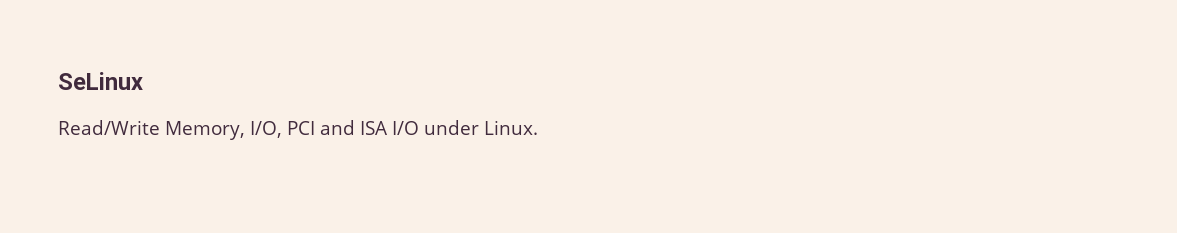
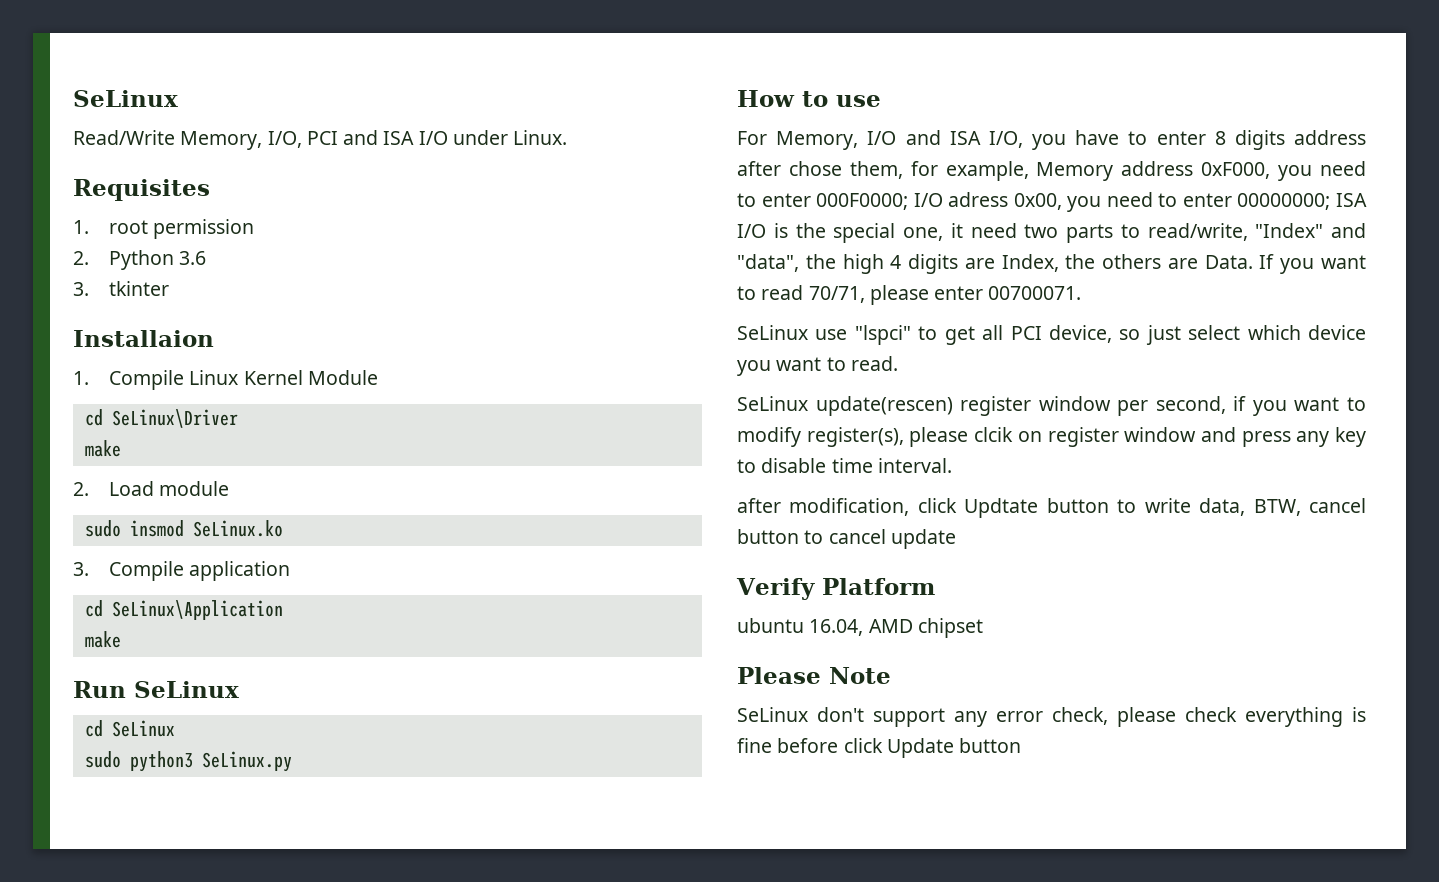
+ Requisites
+ 1. root permission
+ 2. Python 3.6
+ 3. tkinter
+ Installaion
+ 1. Compile Linux Kernel Module
+ cd SeLinux\Driver
+ make
+ 2. Load module
+ sudo insmod SeLinux.ko
+ 3. Compile application
+ cd SeLinux\Application
+ make
+ Run SeLinux
+ cd SeLinux
+ sudo python3 SeLinux.py
+ How to use
+ For Memory, I/O and ISA I/O, you have to enter 8 digits address after chose them, for example, Memory address 0xF000, you need to enter 000F0000; I/O adress 0x00, you need to enter 00000000; ISA I/O is the special one, it need two parts to read/write, "Index" and "data", the high 4 digits are Index, the others are Data. If you want to read 70/71, please enter 00700071.
+ SeLinux use "lspci" to get all PCI device, so just select which device you want to read.
+ SeLinux update(rescen) register window per second, if you want to modify register(s), please clcik on register window and press any key to disable time interval.
+ after modification, click Updtate button to write data, BTW, cancel button to cancel update
+ Verify Platform
+ ubuntu 16.04, AMD chipset
+ Please Note
+ SeLinux don't support any error check, please check everything is fine before click Update button

